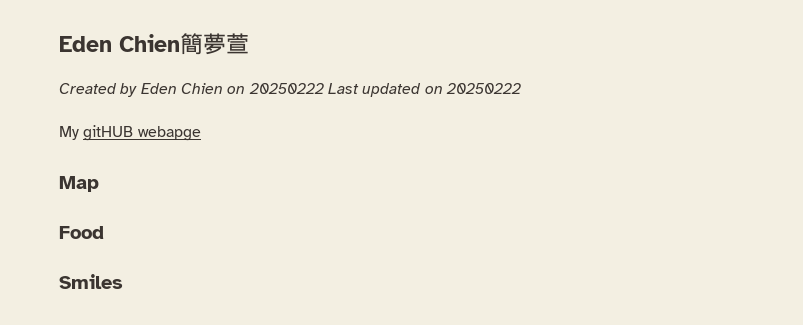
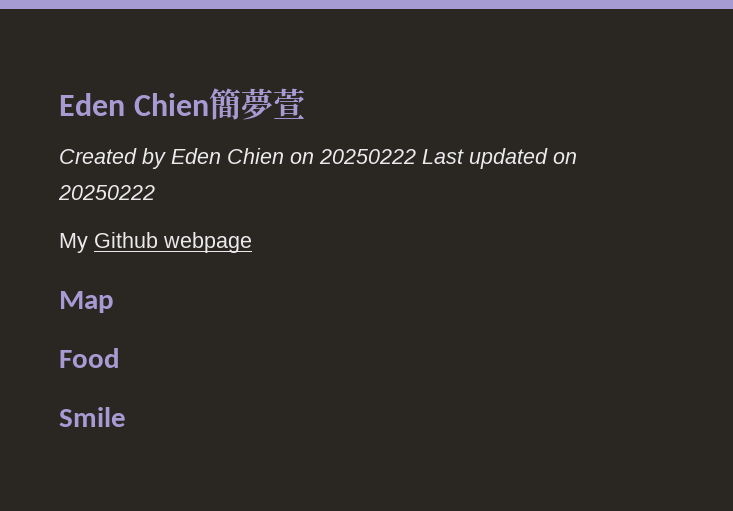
- My gitHUB webapge
+ My Github webpage
- Smiles
+ Smile

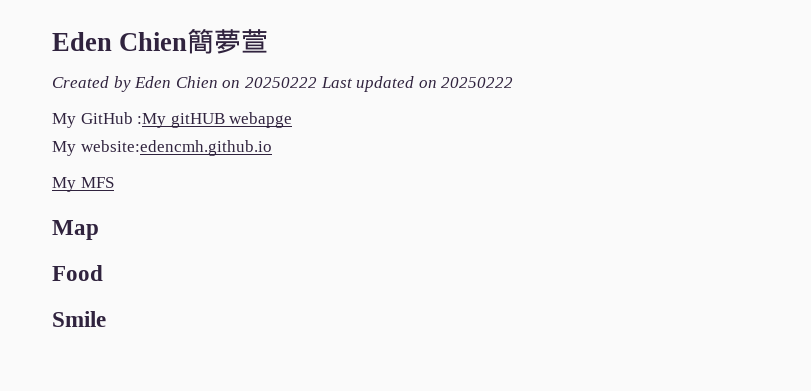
- My Github webpage
+ My GitHub :My gitHUB webapge
+ My website:edencmh.github.io
+ My MFS

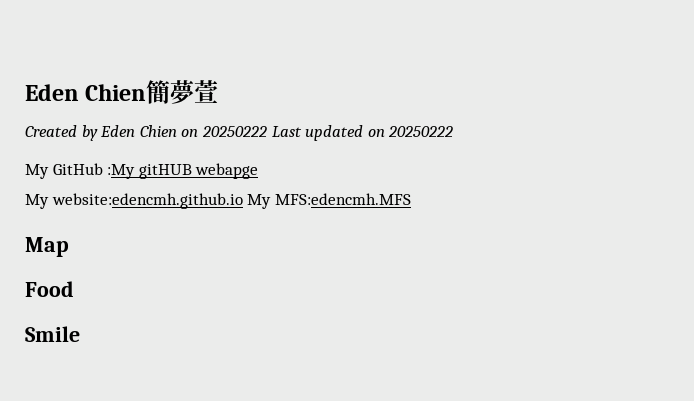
- My website:edencmh.github.io
- My MFS
+ My website:edencmh.github.io My MFS:edencmh.MFS

